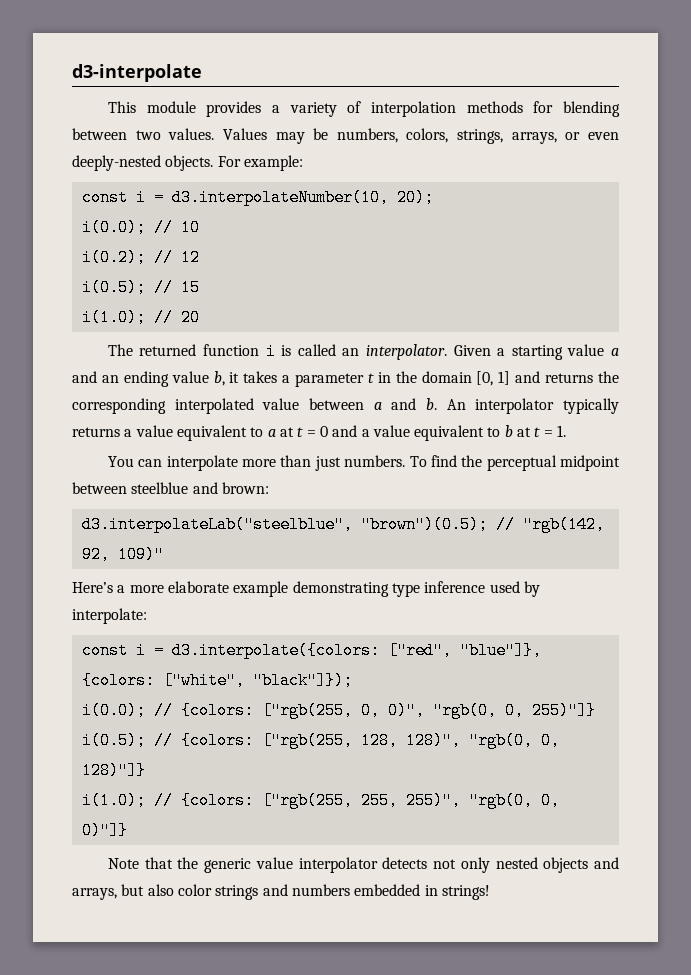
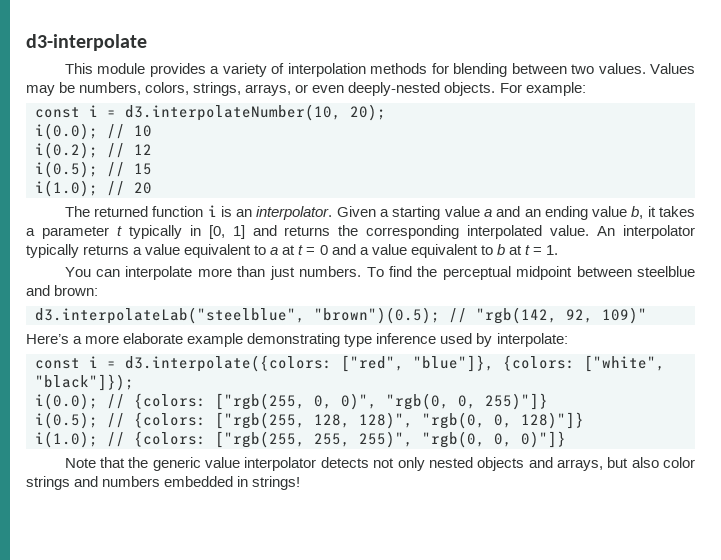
- The returned function i is called an interpolator.
+ The returned function i is an interpolator.
- Given a starting value a and an ending value b, it takes a parameter t in the domain [0, 1] and returns the corresponding interpolated value between a and b.
+ Given a starting value a and an ending value b, it takes a parameter t typically in [0, 1] and returns the corresponding interpolated value.

